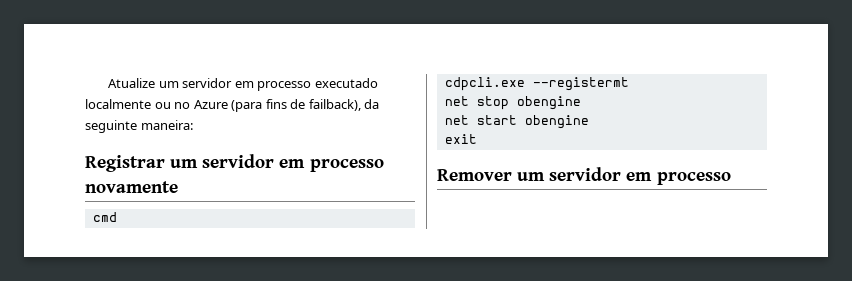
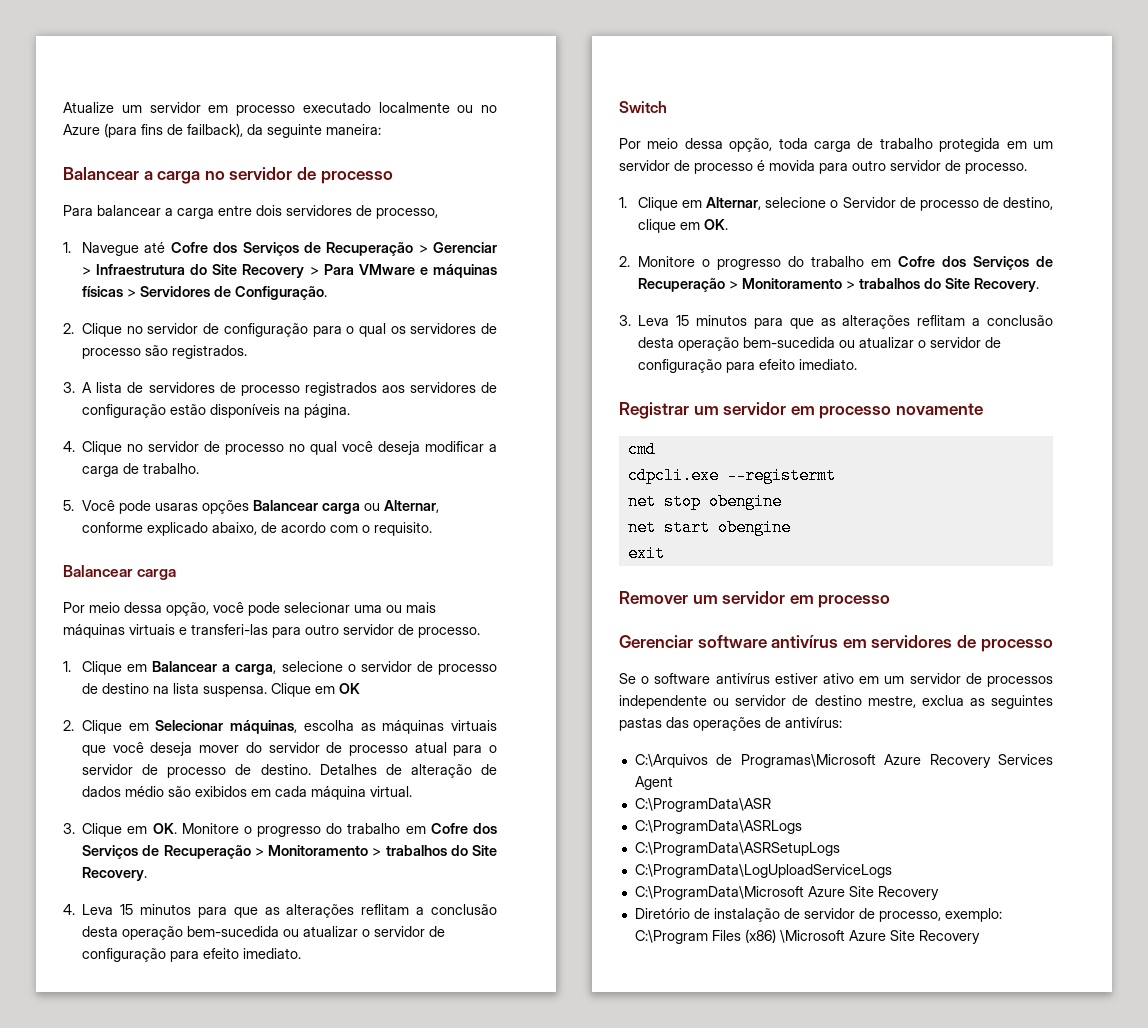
+ Balancear a carga no servidor de processo
+ Para balancear a carga entre dois servidores de processo,
+ 1. Navegue até Cofre dos Serviços de Recuperação > Gerenciar > Infraestrutura do Site Recovery > Para VMware e máquinas físicas > Servidores de Configuração.
+ 2. Clique no servidor de configuração para o qual os servidores de processo são registrados.
+ 3. A lista de servidores de processo registrados aos servidores de configuração estão disponíveis na página.
+ 4. Clique no servidor de processo no qual você deseja modificar a carga de trabalho.
+ 5. Você pode usaras opções Balancear carga ou Alternar, conforme explicado abaixo, de acordo com o requisito.
+ Balancear carga
+ Por meio dessa opção, você pode selecionar uma ou mais máquinas virtuais e transferi-las para outro servidor de processo.
+ 1. Clique em Balancear a carga, selecione o servidor de processo de destino na lista suspensa. Clique em OK
+ 2. Clique em Selecionar máquinas, escolha as máquinas virtuais que você deseja mover do servidor de processo atual para o servidor de processo de destino. Detalhes de alteração de dados médio são exibidos em cada máquina virtual.
+ 3. Clique em OK. Monitore o progresso do trabalho em Cofre dos Serviços de Recuperação > Monitoramento > trabalhos do Site Recovery.
+ 4. Leva 15 minutos para que as alterações reflitam a conclusão desta operação bem-sucedida ou atualizar o servidor de configuração para efeito imediato.
+ Switch
+ Por meio dessa opção, toda carga de trabalho protegida em um servidor de processo é movida para outro servidor de processo.
+ 1. Clique em Alternar, selecione o Servidor de processo de destino, clique em OK.
+ 2. Monitore o progresso do trabalho em Cofre dos Serviços de Recuperação > Monitoramento > trabalhos do Site Recovery.
+ 3. Leva 15 minutos para que as alterações reflitam a conclusão desta operação bem-sucedida ou atualizar o servidor de configuração para efeito imediato.
+ Gerenciar software antivírus em servidores de processo
+ Se o software antivírus estiver ativo em um servidor de processos independente ou servidor de destino mestre, exclua as seguintes pastas das operações de antivírus:
+ C:\Arquivos de Programas\Microsoft Azure Recovery Services Agent
+ C:\ProgramData\ASR
+ C:\ProgramData\ASRLogs
+ C:\ProgramData\ASRSetupLogs
+ C:\ProgramData\LogUploadServiceLogs
+ C:\ProgramData\Microsoft Azure Site Recovery
+ Diretório de instalação de servidor de processo, exemplo: C:\Program Files (x86) \Microsoft Azure Site Recovery

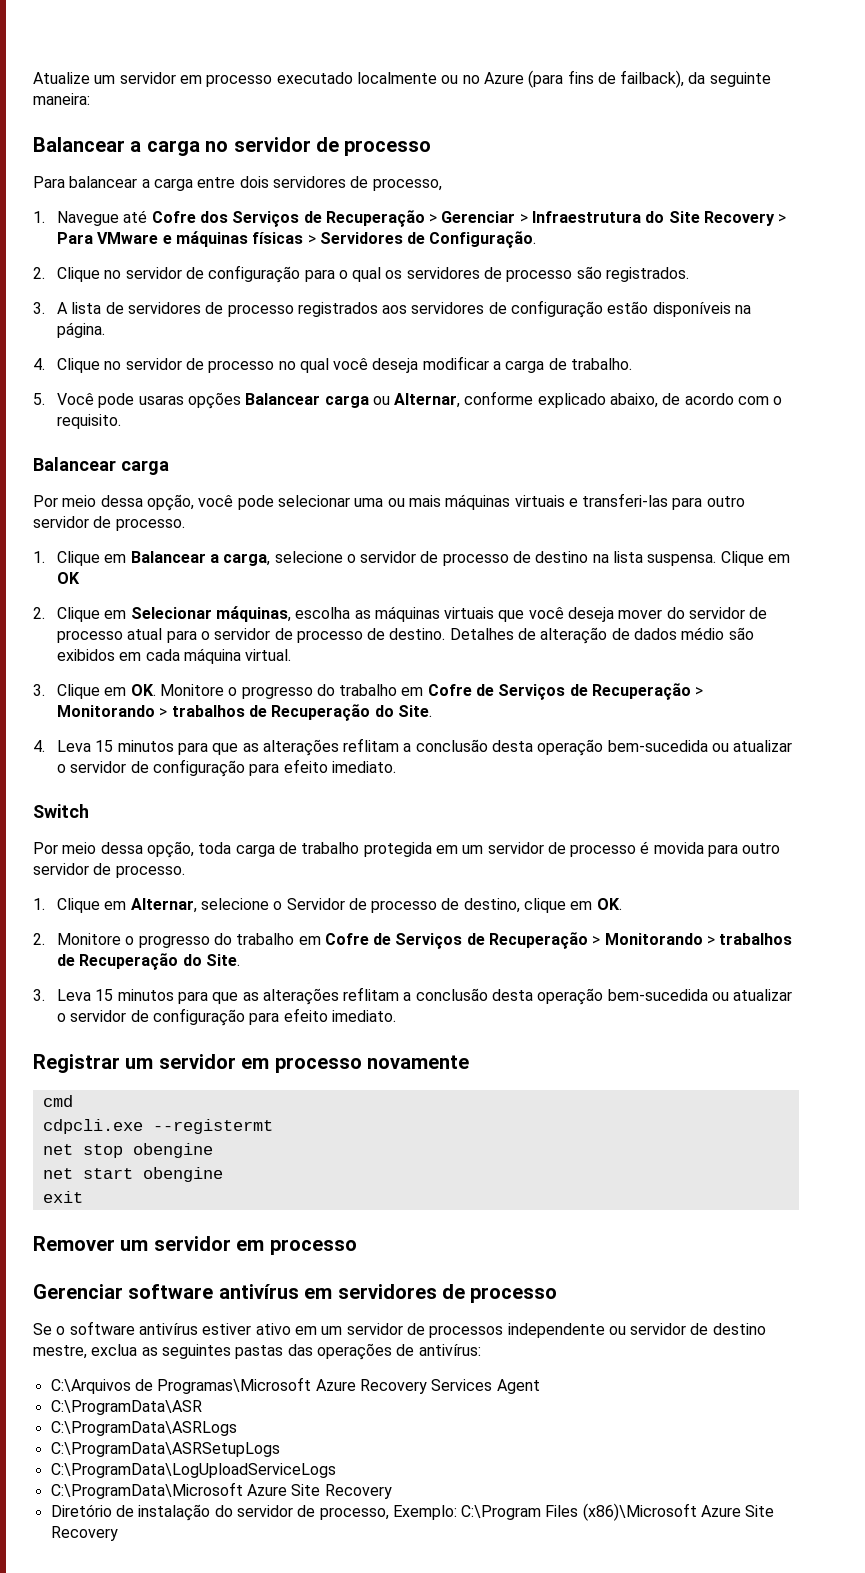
- 3. Clique em OK. Monitore o progresso do trabalho em Cofre dos Serviços de Recuperação > Monitoramento > trabalhos do Site Recovery.
+ 3. Clique em OK. Monitore o progresso do trabalho em Cofre de Serviços de Recuperação > Monitorando > trabalhos de Recuperação do Site.
- 2. Monitore o progresso do trabalho em Cofre dos Serviços de Recuperação > Monitoramento > trabalhos do Site Recovery.
+ 2. Monitore o progresso do trabalho em Cofre de Serviços de Recuperação > Monitorando > trabalhos de Recuperação do Site.
- Diretório de instalação de servidor de processo, exemplo: C:\Program Files (x86) \Microsoft Azure Site Recovery
+ Diretório de instalação do servidor de processo, Exemplo: C:\Program Files (x86)\Microsoft Azure Site Recovery

